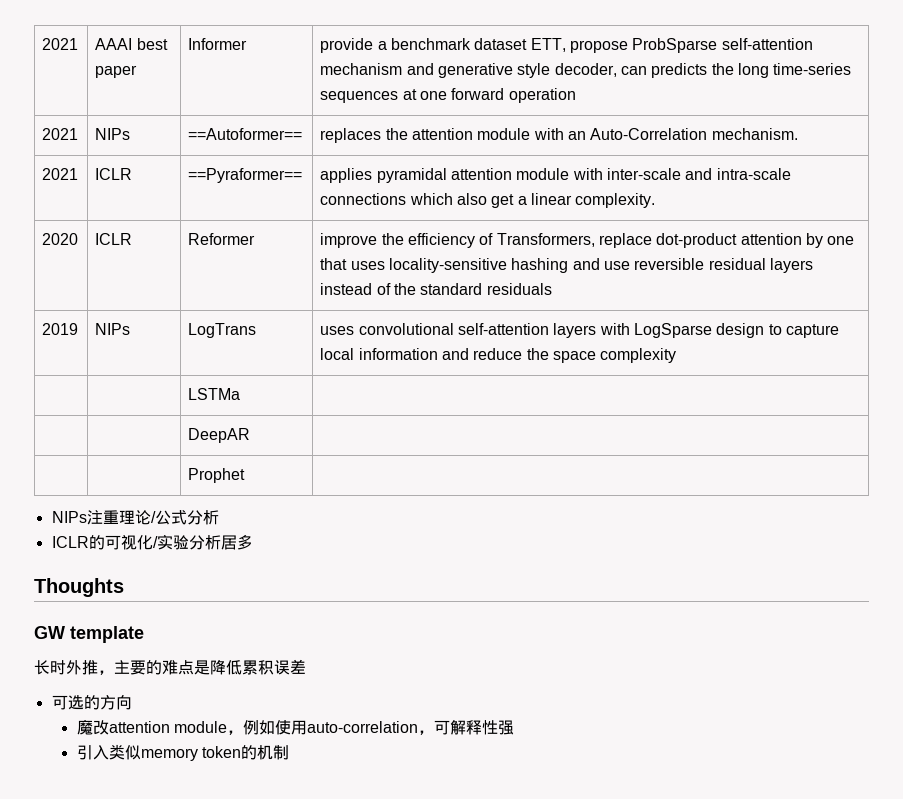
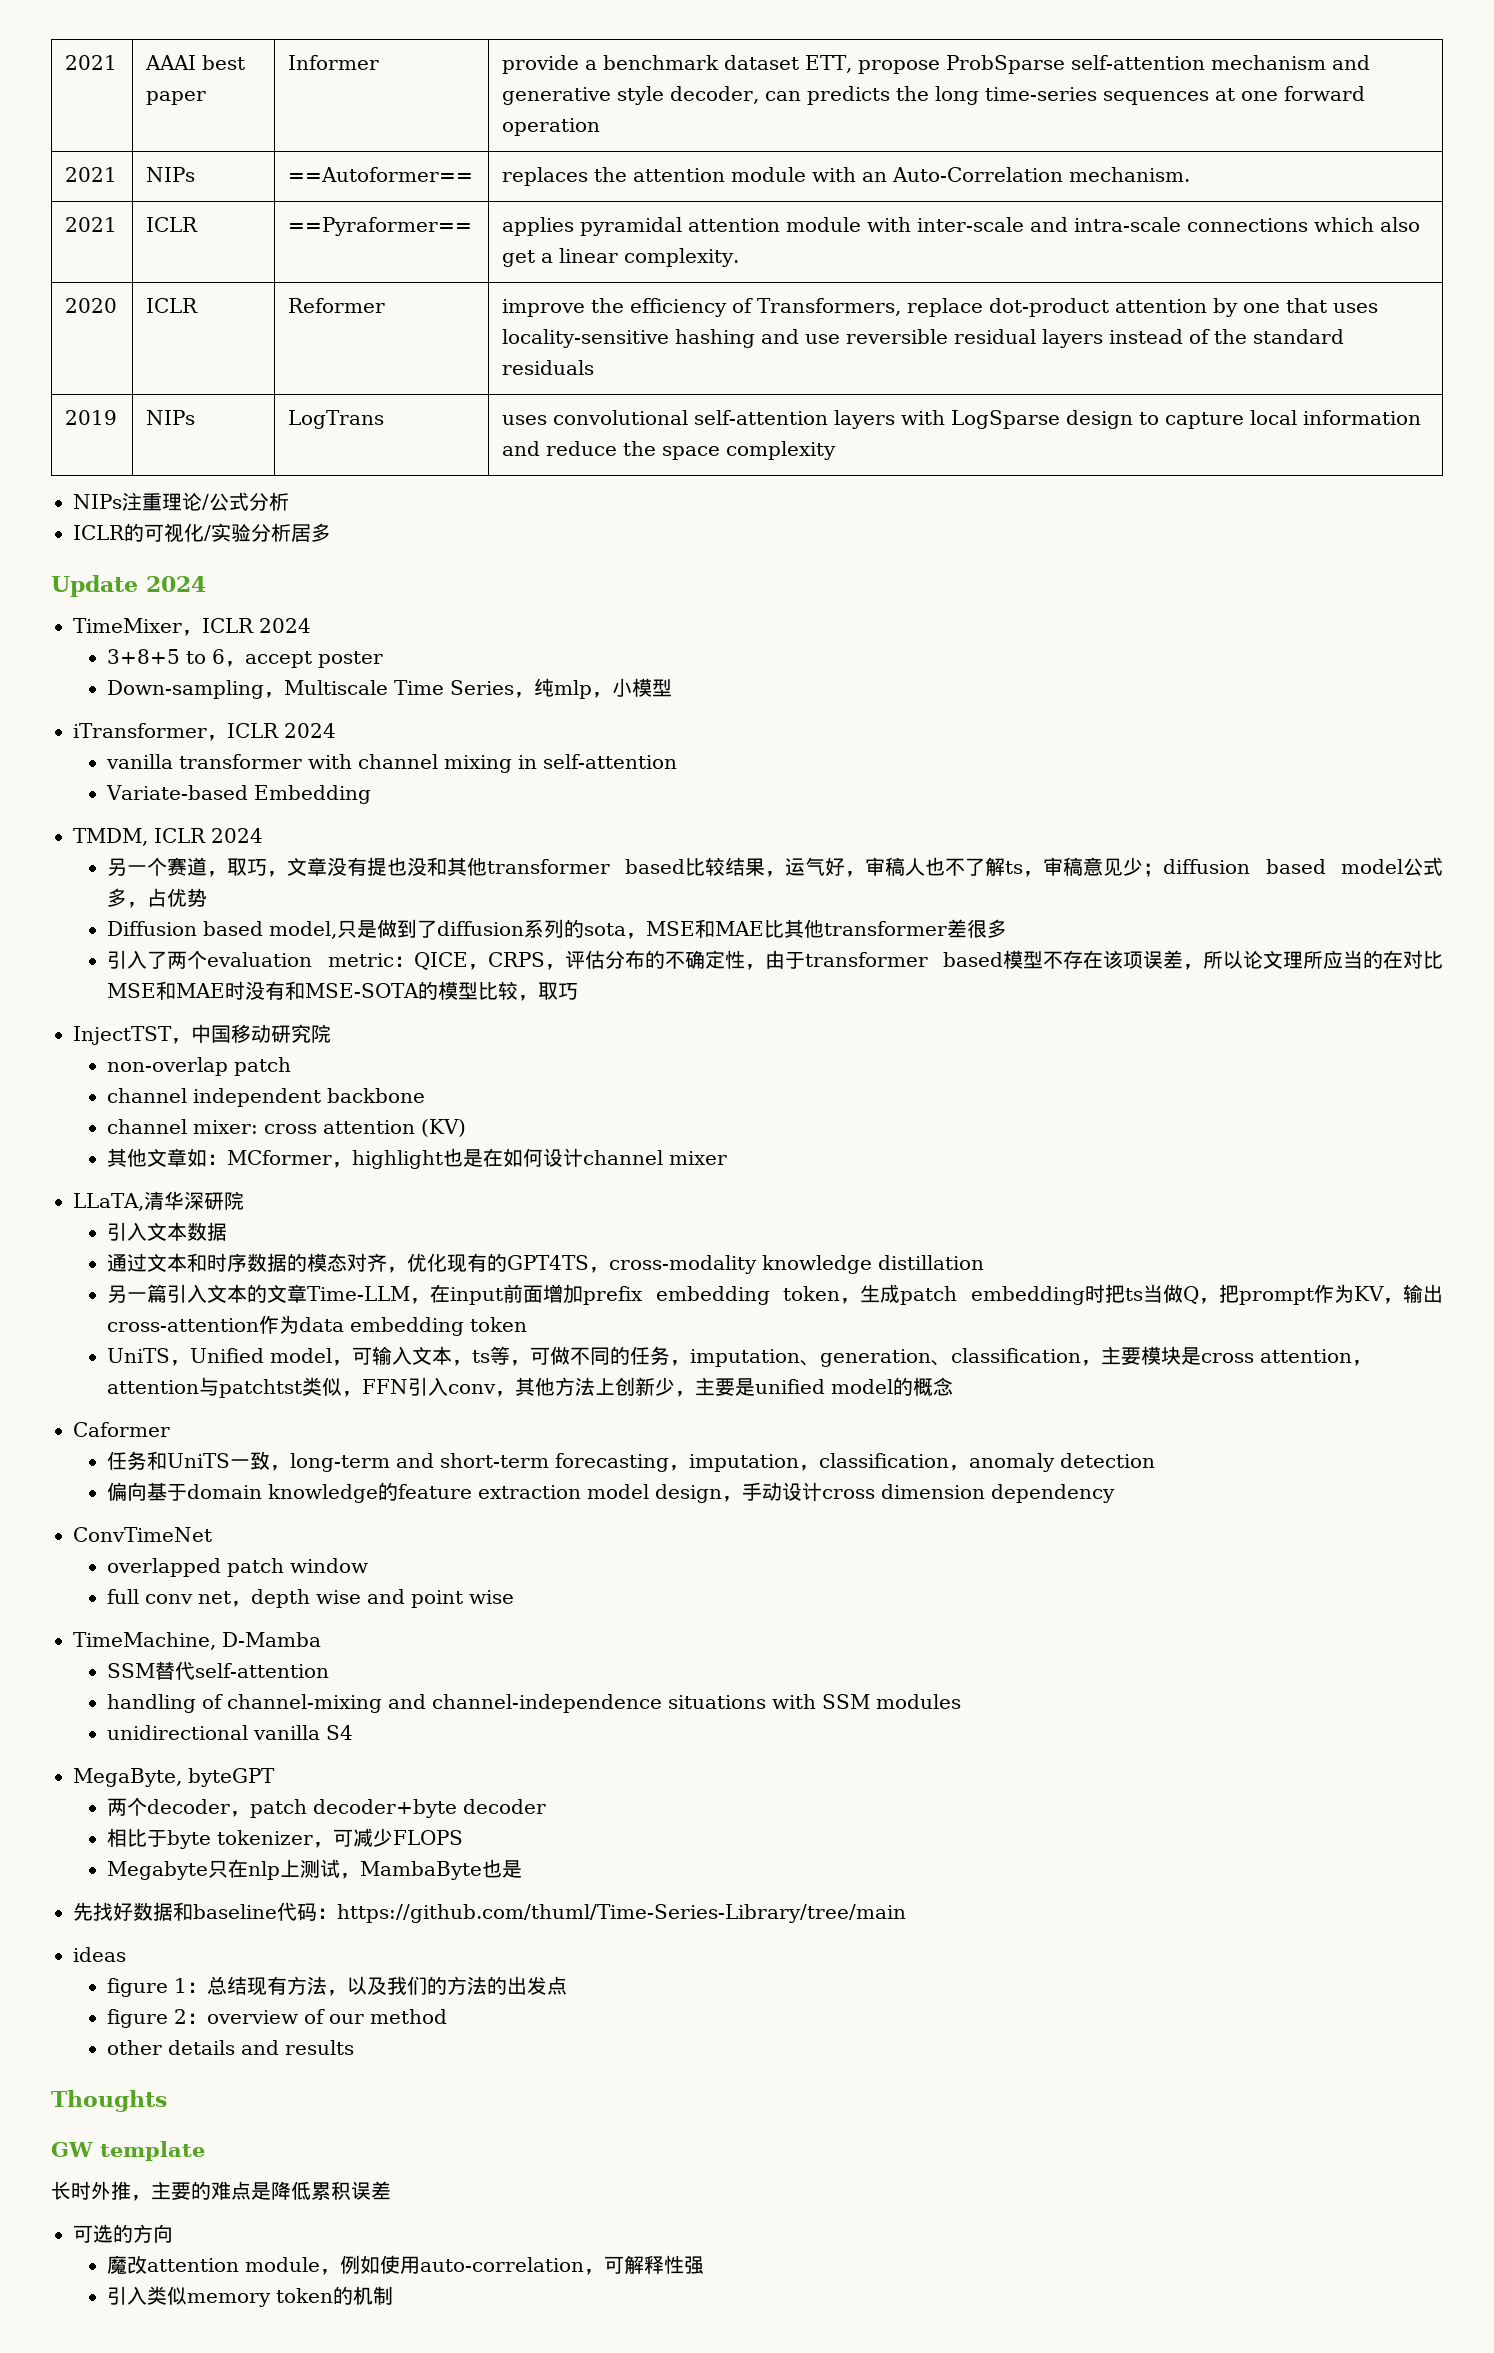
- | | LSTMa |
- | | DeepAR |
- | | Prophet |
+ Update 2024
+ TimeMixer，ICLR 2024
+ 3+8+5 to 6，accept poster
+ Down-sampling，Multiscale Time Series，纯mlp，小模型
+ iTransformer，ICLR 2024
+ vanilla transformer with channel mixing in self-attention
+ Variate-based Embedding
+ TMDM, ICLR 2024
+ 另一个赛道，取巧，文章没有提也没和其他transformer based比较结果，运气好，审稿人也不了解ts，审稿意见少；diffusion based model公式多，占优势
+ Diffusion based model,只是做到了diffusion系列的sota，MSE和MAE比其他transformer差很多
+ 引入了两个evaluation metric：QICE，CRPS，评估分布的不确定性，由于transformer based模型不存在该项误差，所以论文理所应当的在对比MSE和MAE时没有和MSE-SOTA的模型比较，取巧
+ InjectTST，中国移动研究院
+ non-overlap patch
+ channel independent backbone
+ channel mixer: cross attention (KV)
+ 其他文章如：MCformer，highlight也是在如何设计channel mixer
+ LLaTA,清华深研院
+ 引入文本数据
+ 通过文本和时序数据的模态对齐，优化现有的GPT4TS，cross-modality knowledge distillation
+ 另一篇引入文本的文章Time-LLM，在input前面增加prefix embedding token，生成patch embedding时把ts当做Q，把prompt作为KV，输出cross-attention作为data embedding token
+ UniTS，Unified model，可输入文本，ts等，可做不同的任务，imputation、generation、classification，主要模块是cross attention，attention与patchtst类似，FFN引入conv，其他方法上创新少，主要是unified model的概念
+ Caformer
+ 任务和UniTS一致，long-term and short-term forecasting，imputation，classification，anomaly detection
+ 偏向基于domain knowledge的feature extraction model design，手动设计cross dimension dependency
+ ConvTimeNet
+ overlapped patch window
+ full conv net，depth wise and point wise
+ TimeMachine, D-Mamba
+ SSM替代self-attention
+ handling of channel-mixing and channel-independence situations with SSM modules
+ unidirectional vanilla S4
+ MegaByte, byteGPT
+ 两个decoder，patch decoder+byte decoder
+ 相比于byte tokenizer，可减少FLOPS
+ Megabyte只在nlp上测试，MambaByte也是
+ 先找好数据和baseline代码：https://github.com/thuml/Time-Series-Library/tree/main
+ ideas
+ figure 1：总结现有方法，以及我们的方法的出发点
+ figure 2：overview of our method
+ other details and results

